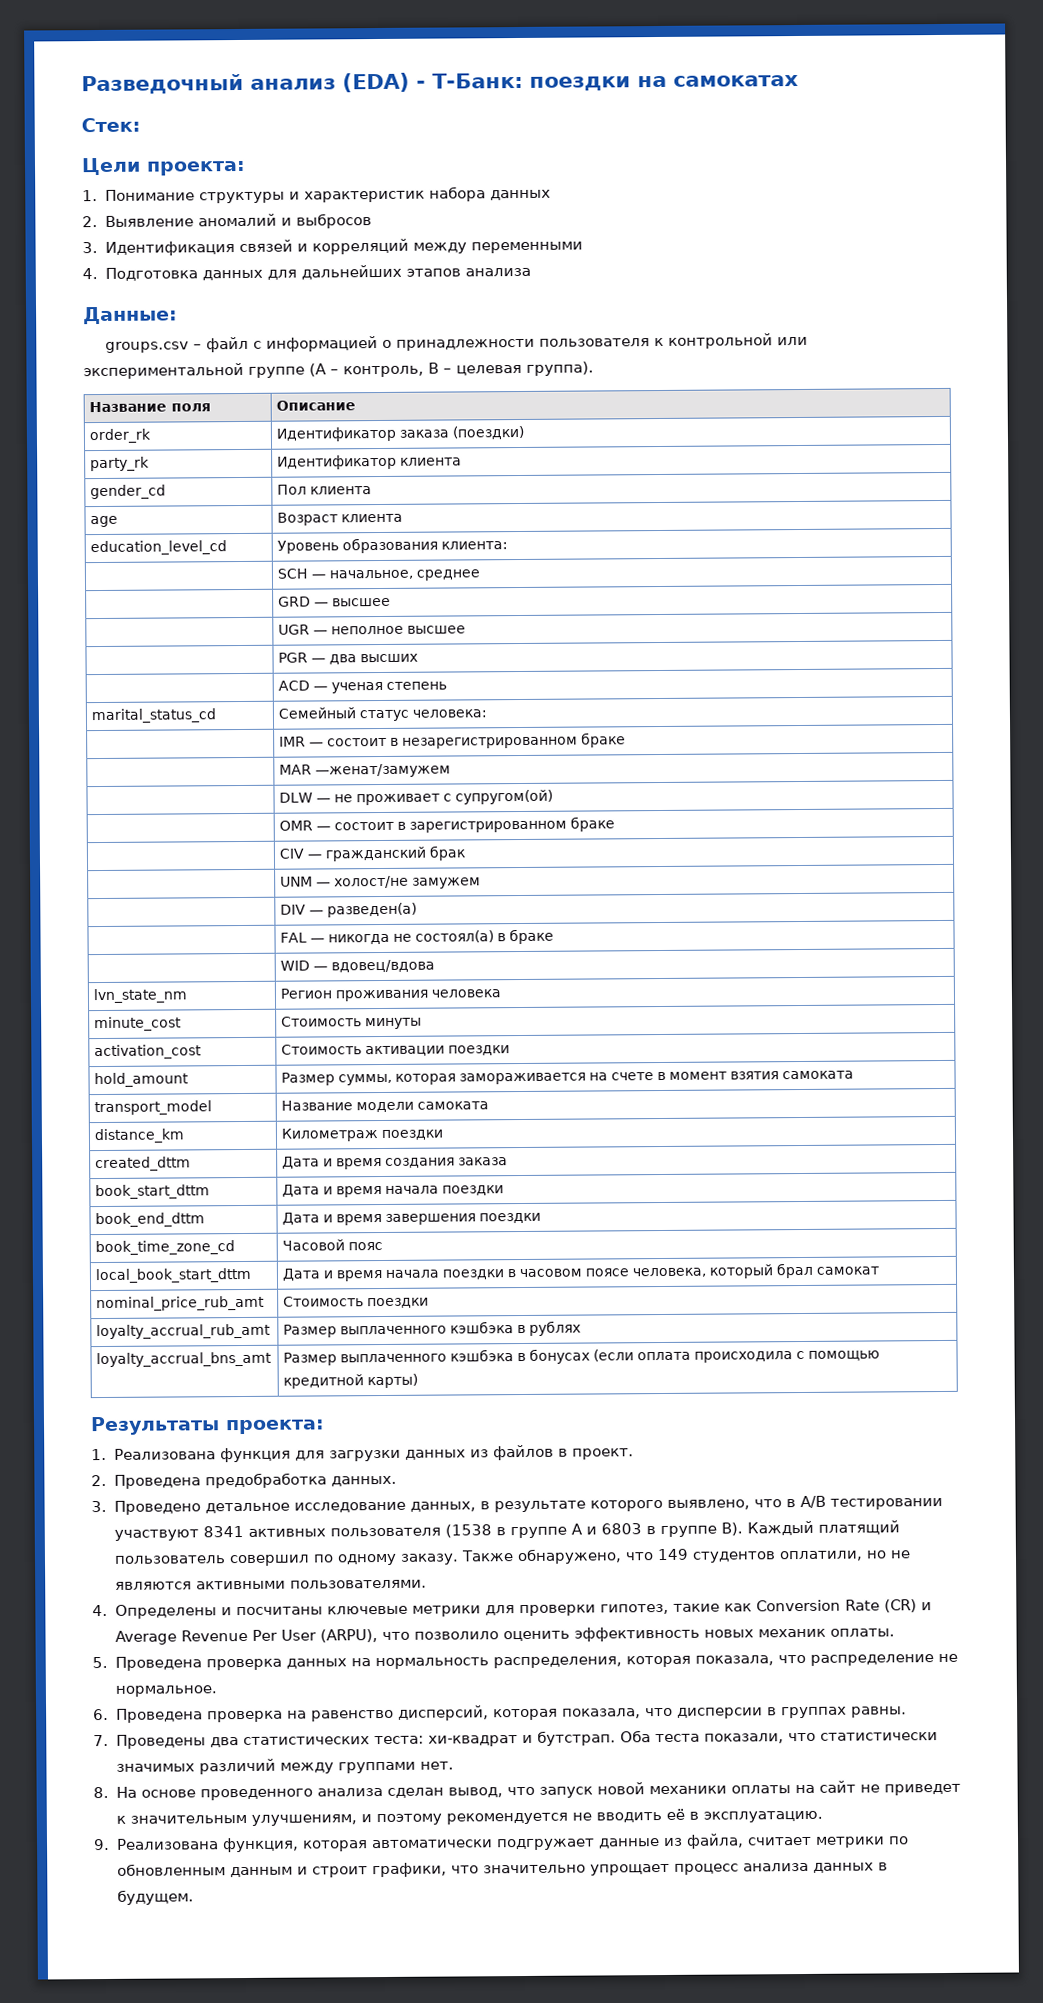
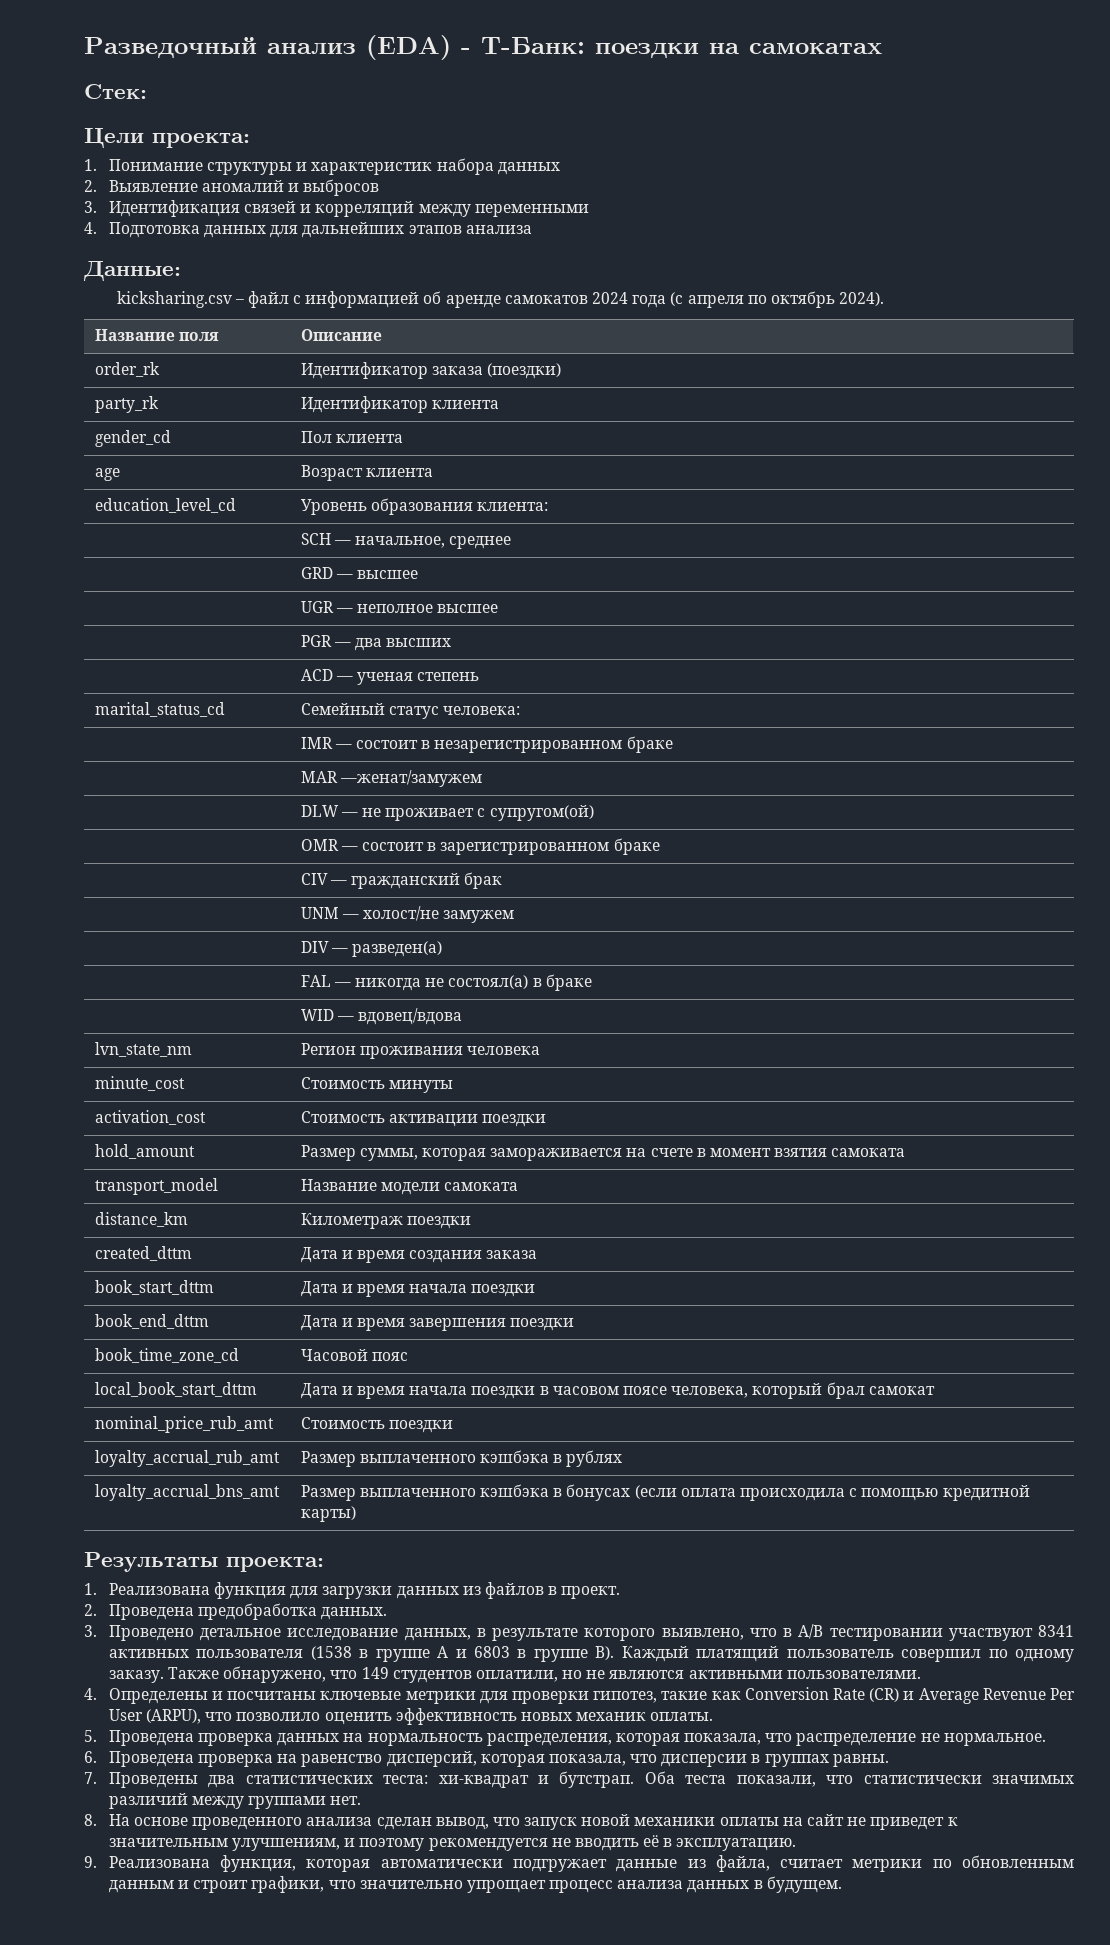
- groups.csv – файл с информацией о принадлежности пользователя к контрольной или экспериментальной группе (А – контроль, B – целевая группа).
+ kicksharing.csv – файл с информацией об аренде самокатов 2024 года (с апреля по октябрь 2024).

